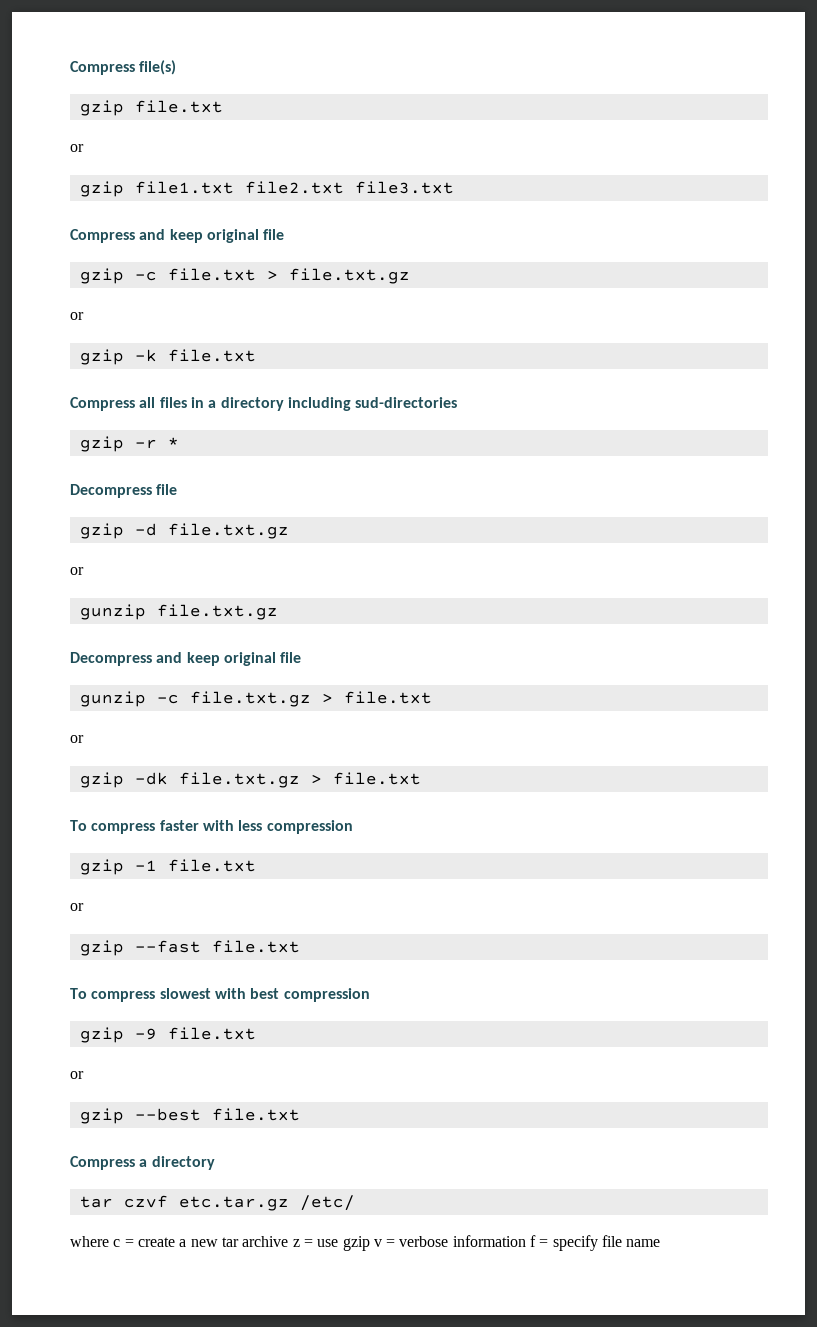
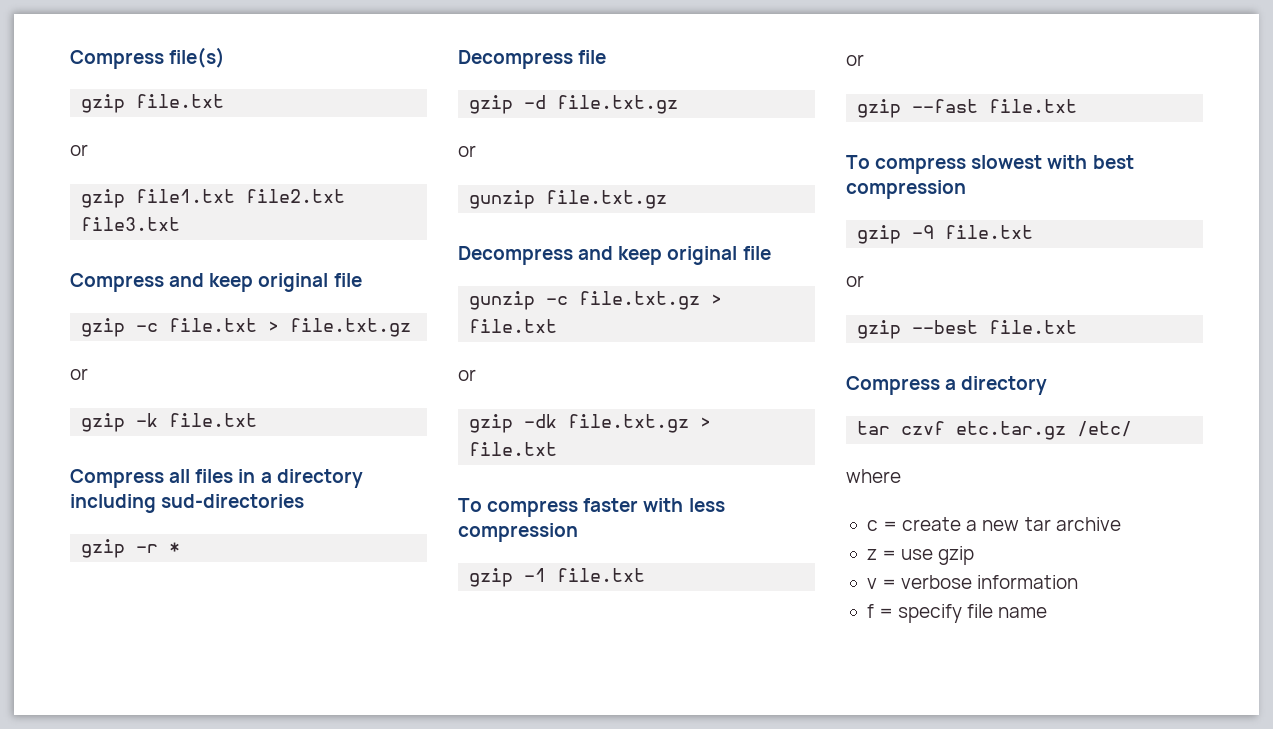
- where c = create a new tar archive z = use gzip v = verbose information f = specify file name
+ where
+ c = create a new tar archive
+ z = use gzip
+ v = verbose information
+ f = specify file name

